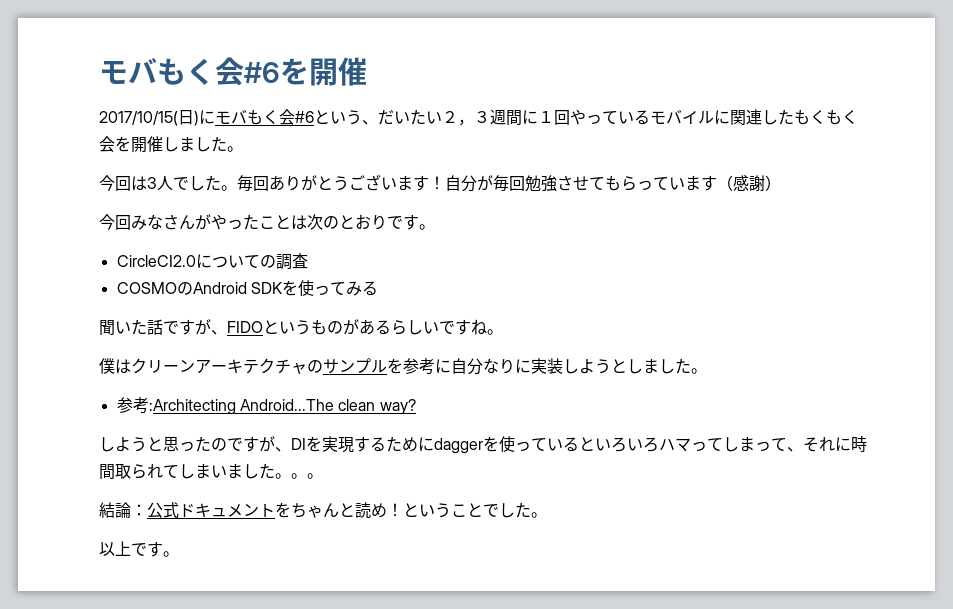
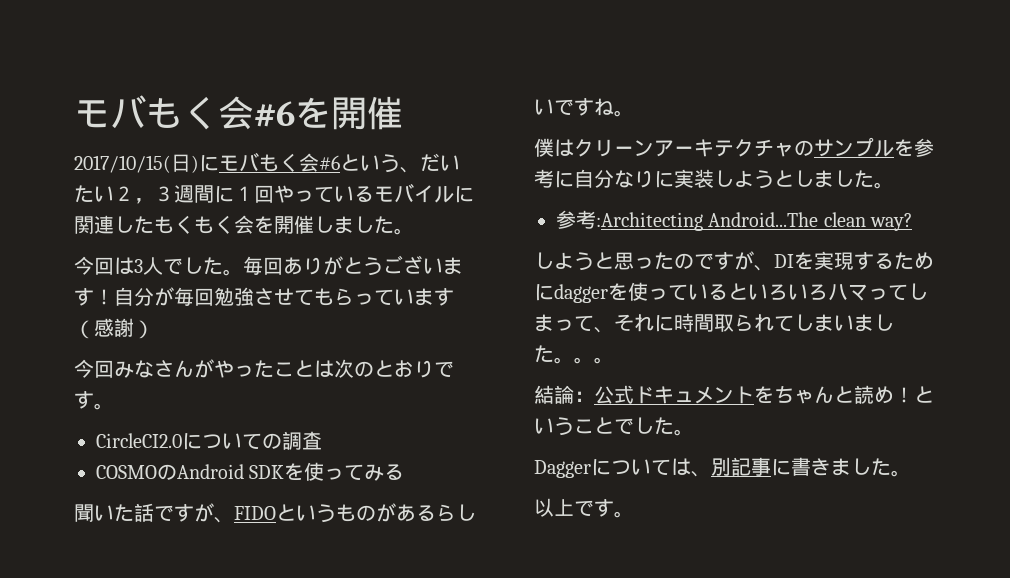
+ Daggerについては、別記事に書きました。

